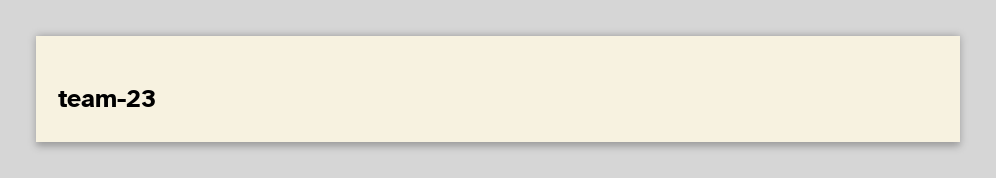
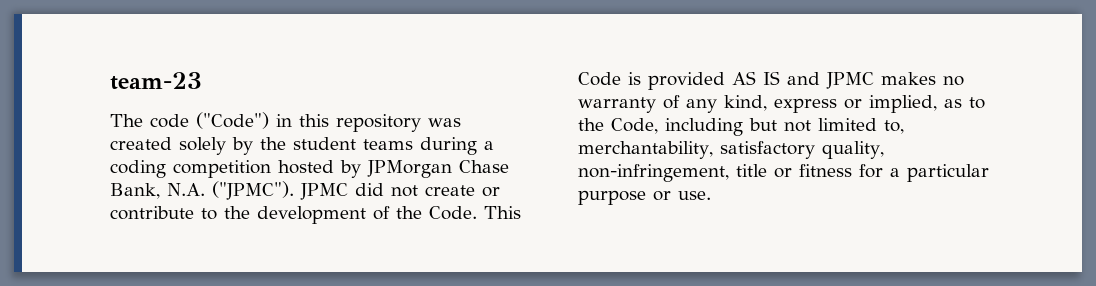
+ The code ("Code") in this repository was created solely by the student teams during a coding competition hosted by JPMorgan Chase Bank, N.A. ("JPMC"). JPMC did not create or contribute to the development of the Code. This Code is provided AS IS and JPMC makes no warranty of any kind, express or implied, as to the Code, including but not limited to, merchantability, satisfactory quality, non-infringement, title or fitness for a particular purpose or use.

